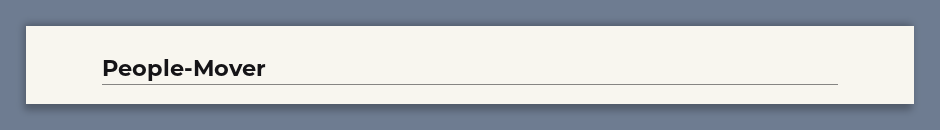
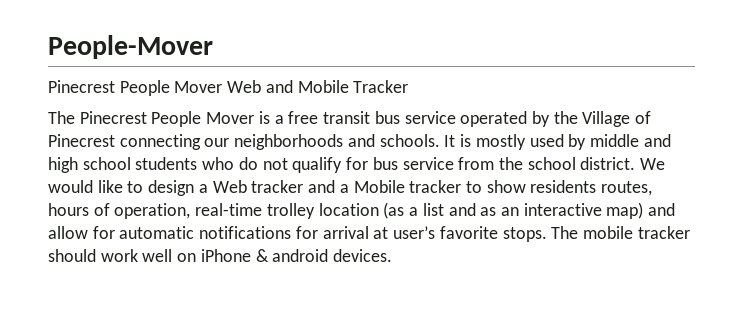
+ Pinecrest People Mover Web and Mobile Tracker
+ The Pinecrest People Mover is a free transit bus service operated by the Village of Pinecrest connecting our neighborhoods and schools. It is mostly used by middle and high school students who do not qualify for bus service from the school district. We would like to design a Web tracker and a Mobile tracker to show residents routes, hours of operation, real-time trolley location (as a list and as an interactive map) and allow for automatic notifications for arrival at user’s favorite stops. The mobile tracker should work well on iPhone & android devices.

